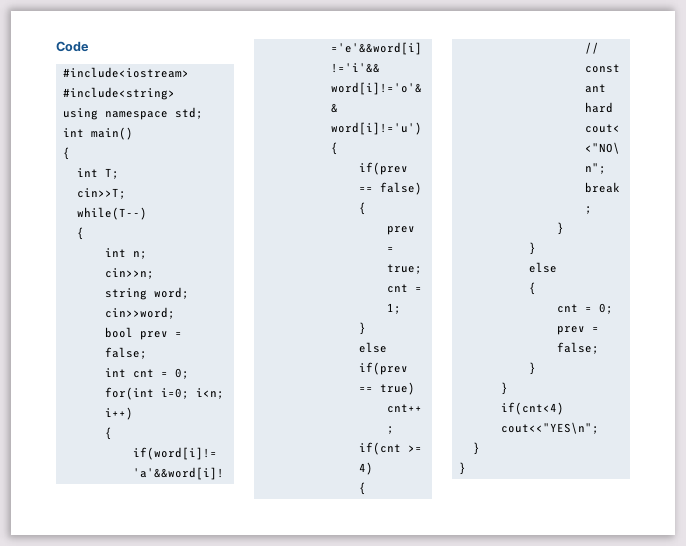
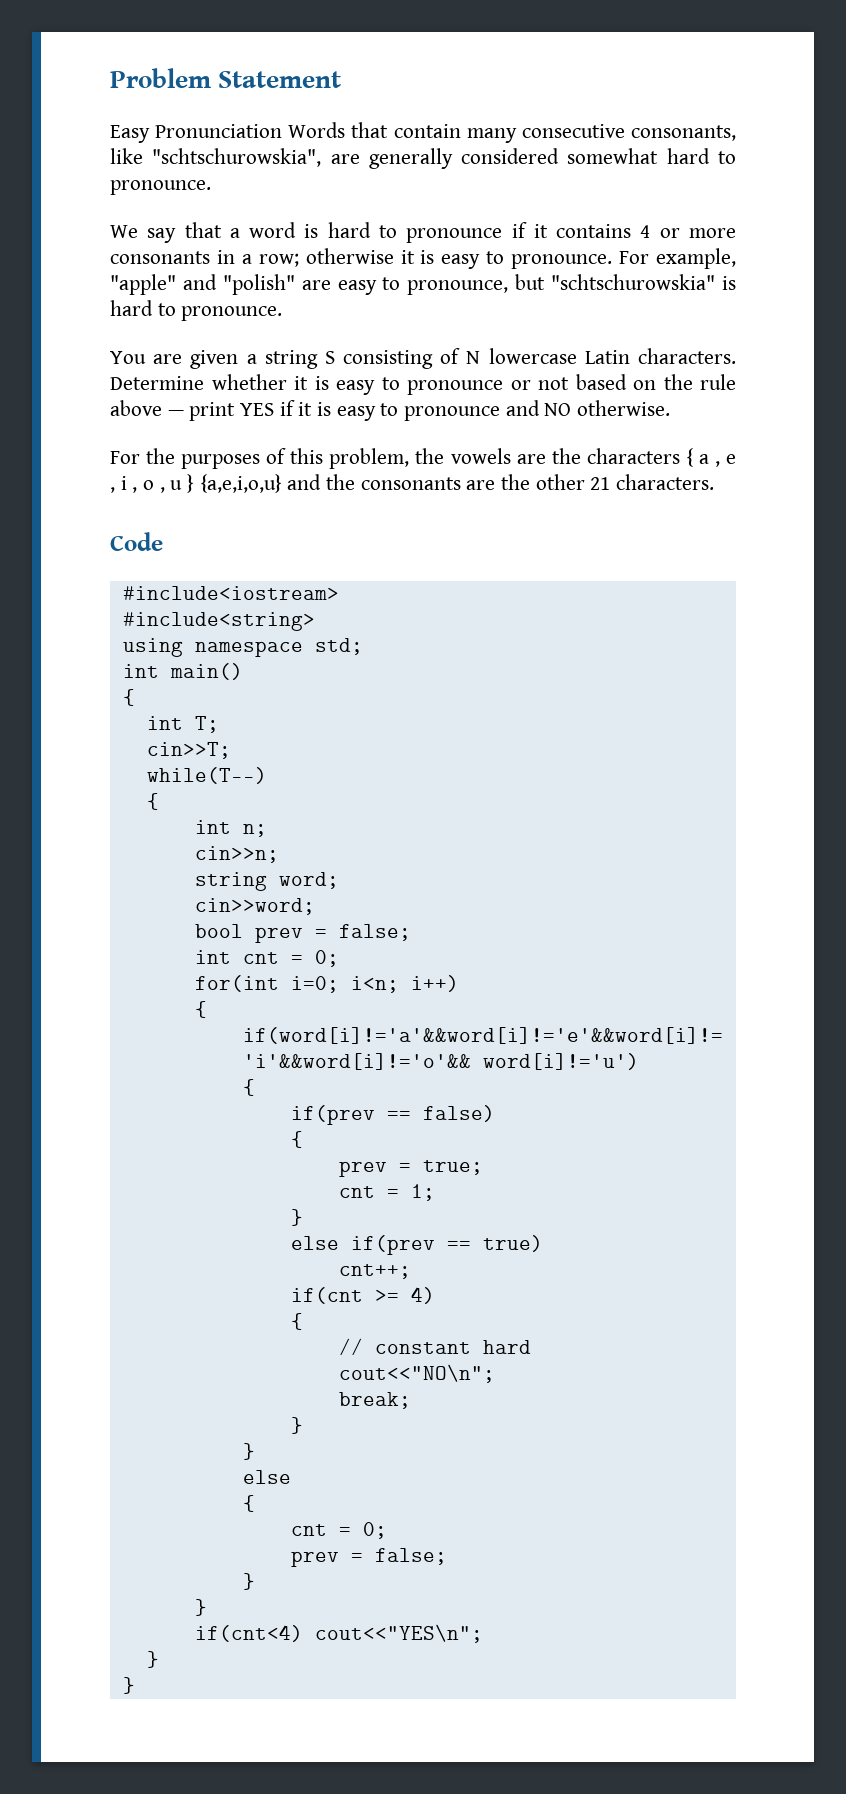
+ Problem Statement
+ Easy Pronunciation Words that contain many consecutive consonants, like "schtschurowskia", are generally considered somewhat hard to pronounce.
+ We say that a word is hard to pronounce if it contains 4 or more consonants in a row; otherwise it is easy to pronounce. For example, "apple" and "polish" are easy to pronounce, but "schtschurowskia" is hard to pronounce.
+ You are given a string S consisting of N lowercase Latin characters. Determine whether it is easy to pronounce or not based on the rule above — print YES if it is easy to pronounce and NO otherwise.
+ For the purposes of this problem, the vowels are the characters { a , e , i , o , u } {a,e,i,o,u} and the consonants are the other 21 characters.

